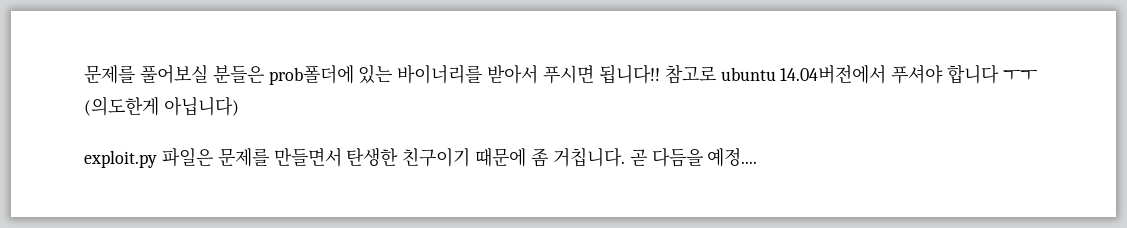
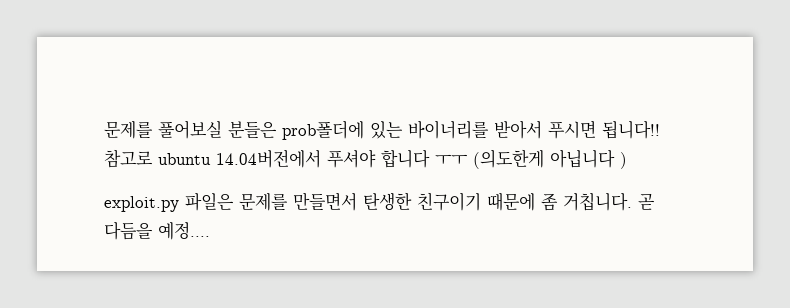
- 참고로 ubuntu 14.04버전에서 푸셔야 합니다 ㅜㅜ (의도한게 아닙니다)
+ 참고로 ubuntu 14.04버전에서 푸셔야 합니다 ㅜㅜ (의도한게 아닙니다 )

